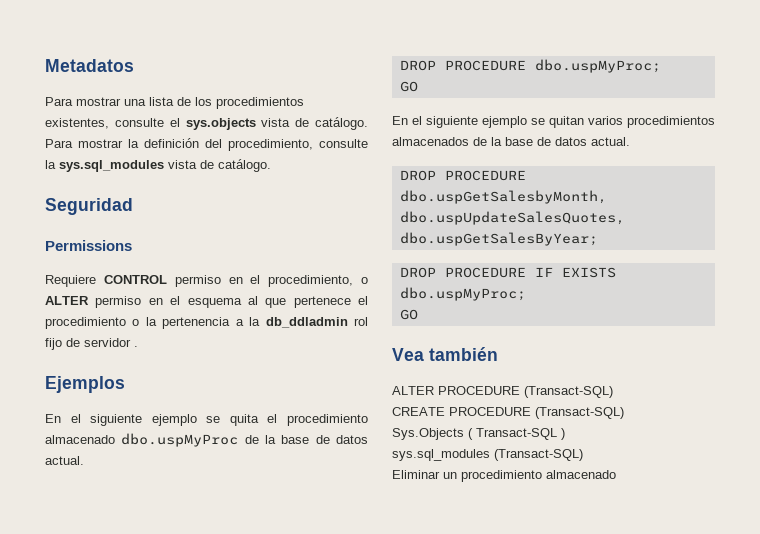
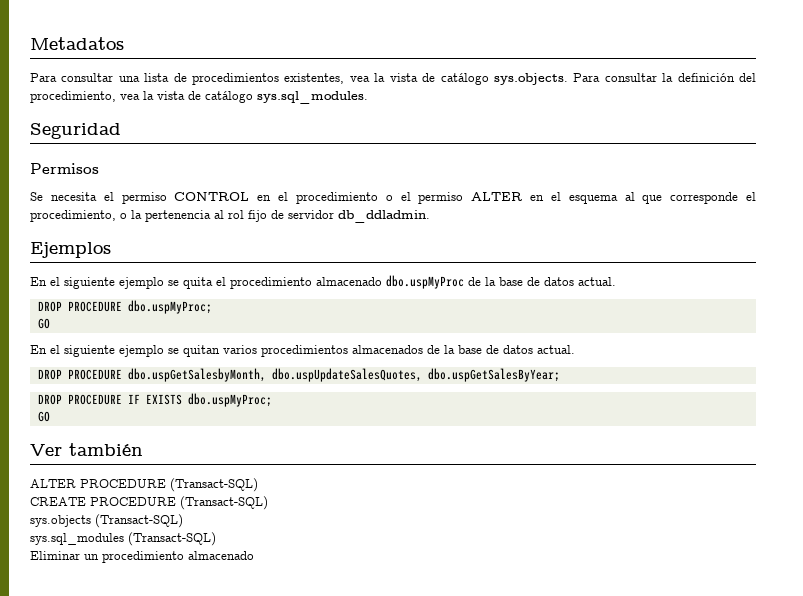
- Para mostrar una lista de los procedimientos existentes, consulte el sys.objects vista de catálogo. Para mostrar la definición del procedimiento, consulte la sys.sql_modules vista de catálogo.
+ Para consultar una lista de procedimientos existentes, vea la vista de catálogo sys.objects. Para consultar la definición del procedimiento, vea la vista de catálogo sys.sql_modules.
  Seguridad
- Permissions
- Requiere CONTROL permiso en el procedimiento, o ALTER permiso en el esquema al que pertenece el procedimiento o la pertenencia a la db_ddladmin rol fijo de servidor .
+ Permisos
+ Se necesita el permiso CONTROL en el procedimiento o el permiso ALTER en el esquema al que corresponde el procedimiento, o la pertenencia al rol fijo de servidor db_ddladmin.
- Vea también
+ Ver también
- Sys.Objects ( Transact-SQL )
+ sys.objects (Transact-SQL)

